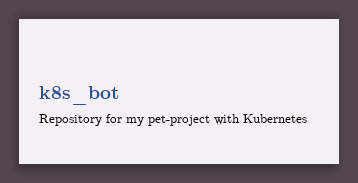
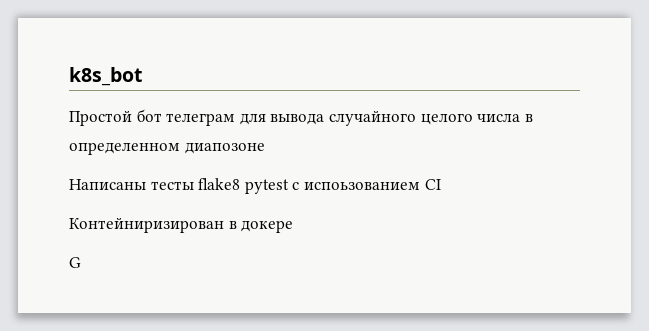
- Repository for my pet-project with Kubernetes
+ Простой бот телеграм для вывода случайного целого числа в определенном диапозоне
+ Написаны тесты flake8 pytest с испоьзованием CI
+ Контейниризирован в докере
+ G

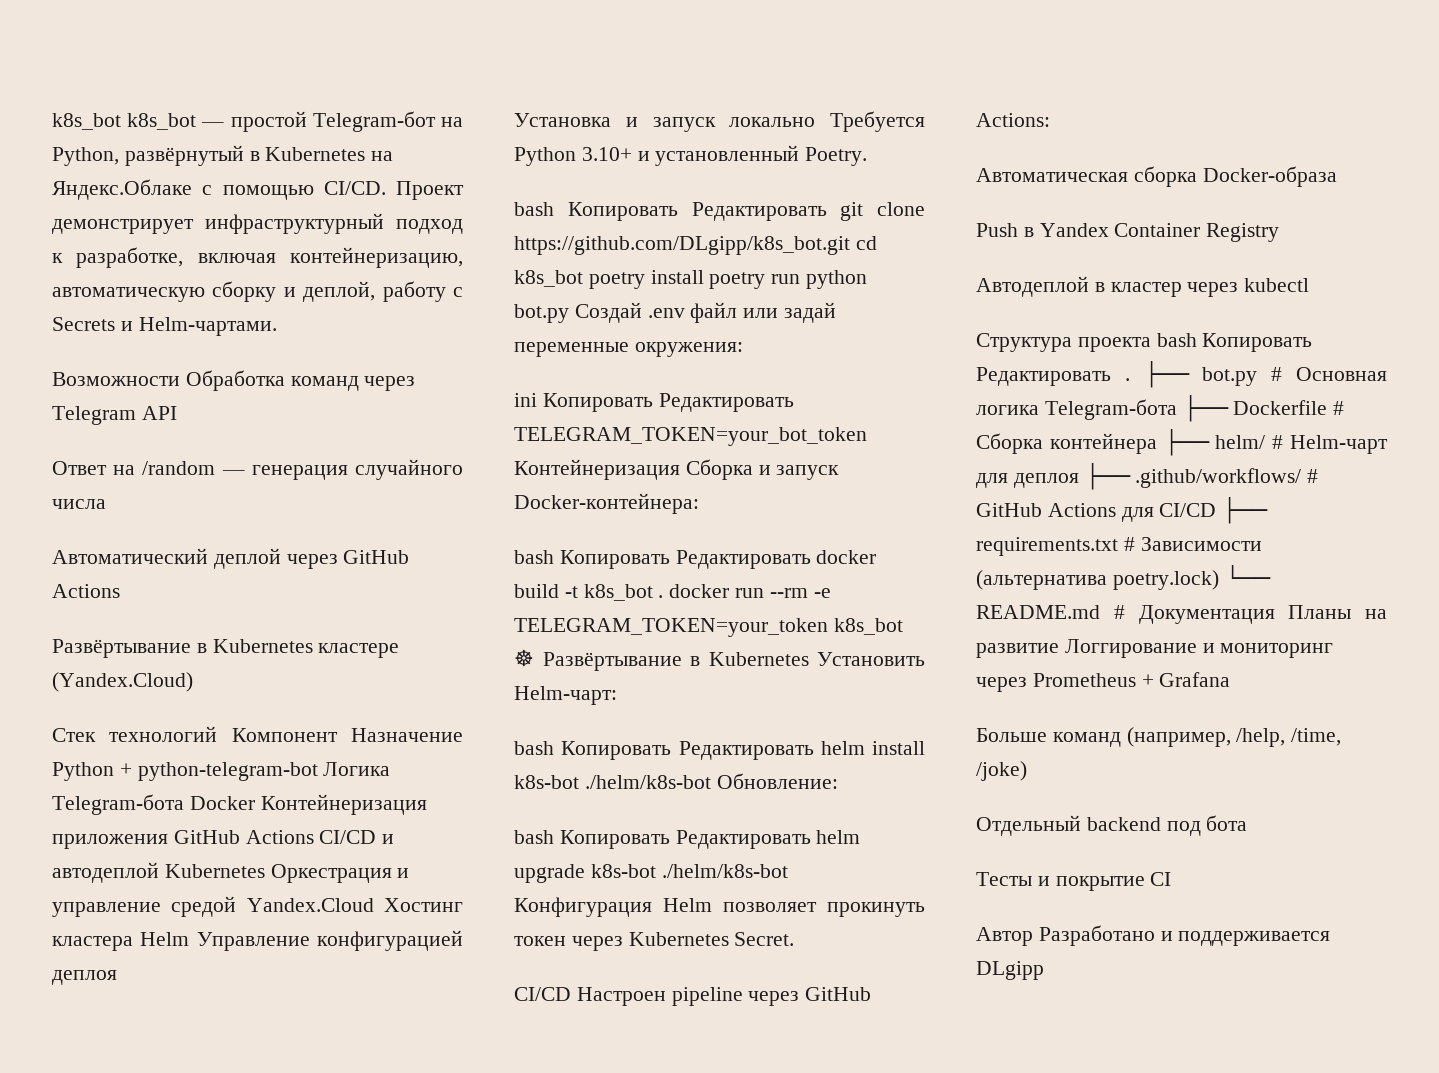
- k8s_bot
- Простой бот телеграм для вывода случайного целого числа в определенном диапозоне
- Написаны тесты flake8 pytest с испоьзованием CI
- Контейниризирован в докере
- G
+ k8s_bot k8s_bot — простой Telegram-бот на Python, развёрнутый в Kubernetes на Яндекс.Облаке с помощью CI/CD. Проект демонстрирует инфраструктурный подход к разработке, включая контейнеризацию, автоматическую сборку и деплой, работу с Secrets и Helm-чартами.
+ Возможности Обработка команд через Telegram API
+ Ответ на /random — генерация случайного числа
+ Автоматический деплой через GitHub Actions
+ Развёртывание в Kubernetes кластере (Yandex.Cloud)
+ Стек технологий Компонент Назначение Python + python-telegram-bot Логика Telegram-бота Docker Контейнеризация приложения GitHub Actions CI/CD и автодеплой Kubernetes Оркестрация и управление средой Yandex.Cloud Хостинг кластера Helm Управление конфигурацией деплоя
+ Установка и запуск локально Требуется Python 3.10+ и установленный Poetry.
+ bash Копировать Редактировать git clone https://github.com/DLgipp/k8s_bot.git cd k8s_bot poetry install poetry run python bot.py Создай .env файл или задай переменные окружения:
+ ini Копировать Редактировать TELEGRAM_TOKEN=your_bot_token Контейнеризация Сборка и запуск Docker-контейнера:
+ bash Копировать Редактировать docker build -t k8s_bot . docker run --rm -e TELEGRAM_TOKEN=your_token k8s_bot ☸ Развёртывание в Kubernetes Установить Helm-чарт:
+ bash Копировать Редактировать helm install k8s-bot ./helm/k8s-bot Обновление:
+ bash Копировать Редактировать helm upgrade k8s-bot ./helm/k8s-bot Конфигурация Helm позволяет прокинуть токен через Kubernetes Secret.
+ CI/CD Настроен pipeline через GitHub Actions:
+ Автоматическая сборка Docker-образа
+ Push в Yandex Container Registry
+ Автодеплой в кластер через kubectl
+ Структура проекта bash Копировать Редактировать . ├── bot.py # Основная логика Telegram-бота ├── Dockerfile # Сборка контейнера ├── helm/ # Helm-чарт для деплоя ├── .github/workflows/ # GitHub Actions для CI/CD ├── requirements.txt # Зависимости (альтернатива poetry.lock) └── README.md # Документация Планы на развитие Логгирование и мониторинг через Prometheus + Grafana
+ Больше команд (например, /help, /time, /joke)
+ Отдельный backend под бота
+ Тесты и покрытие CI
+ Автор Разработано и поддерживается DLgipp

